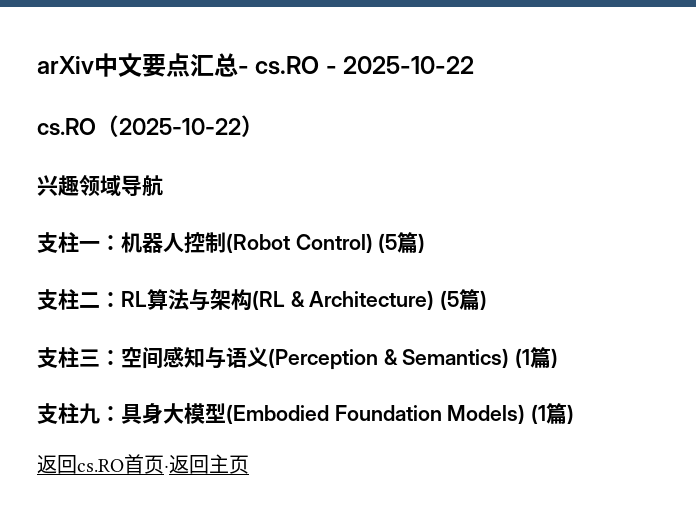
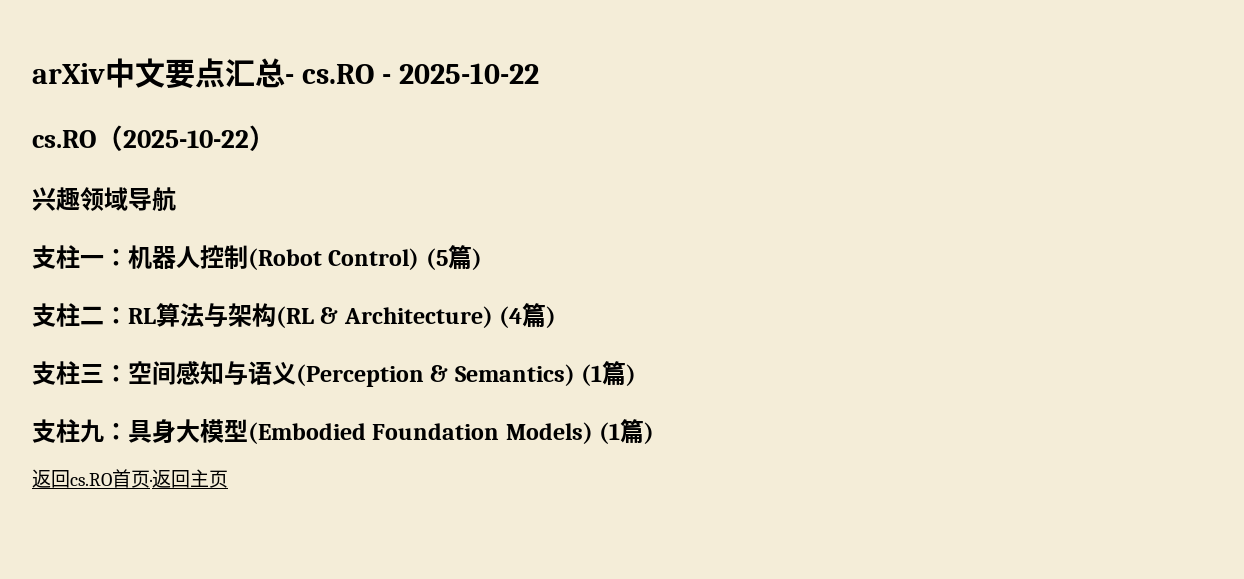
- 支柱二：RL算法与架构(RL & Architecture) (5篇)
+ 支柱二：RL算法与架构(RL & Architecture) (4篇)

